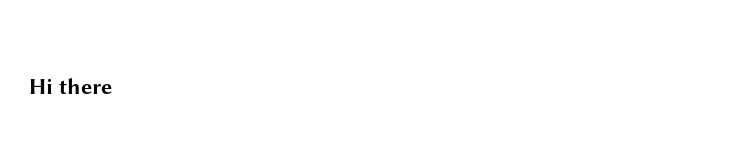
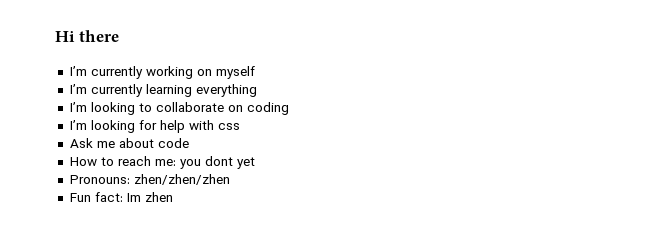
+ I’m currently working on myself
+ I’m currently learning everything
+ I’m looking to collaborate on coding
+ I’m looking for help with css
+ Ask me about code
+ How to reach me: you dont yet
+ Pronouns: zhen/zhen/zhen
+ Fun fact: Im zhen

